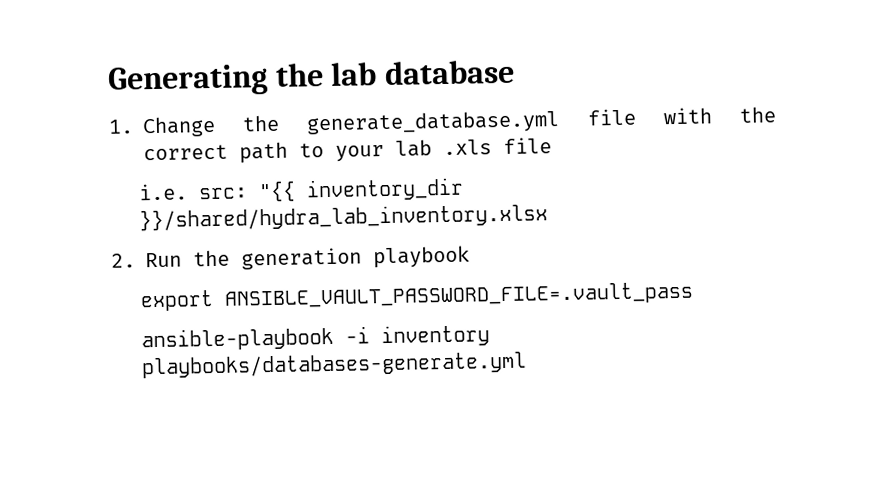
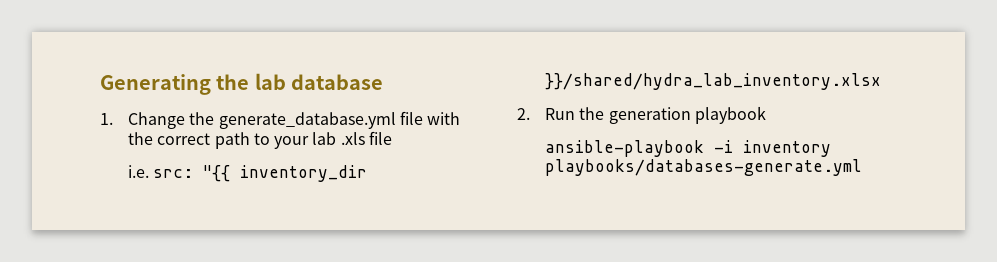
- export ANSIBLE_VAULT_PASSWORD_FILE=.vault_pass

